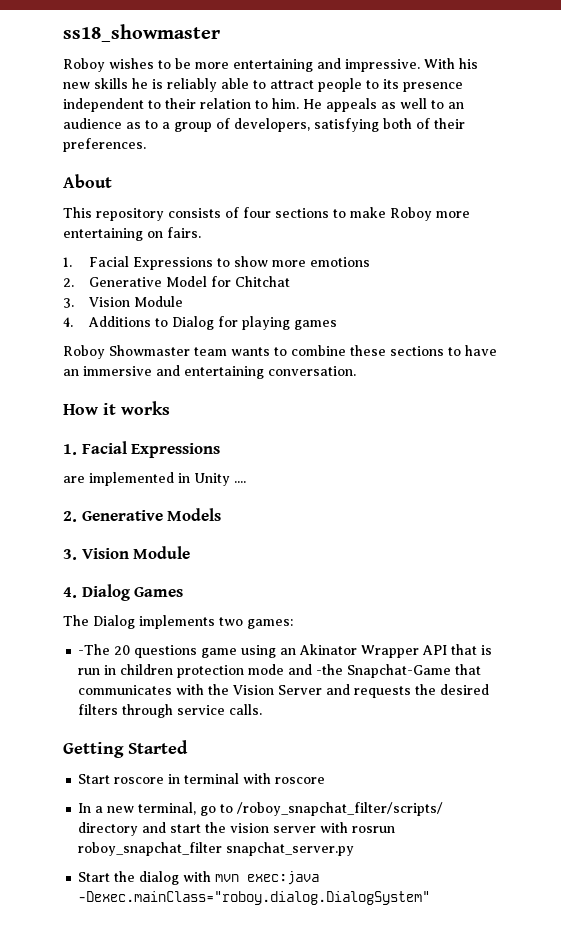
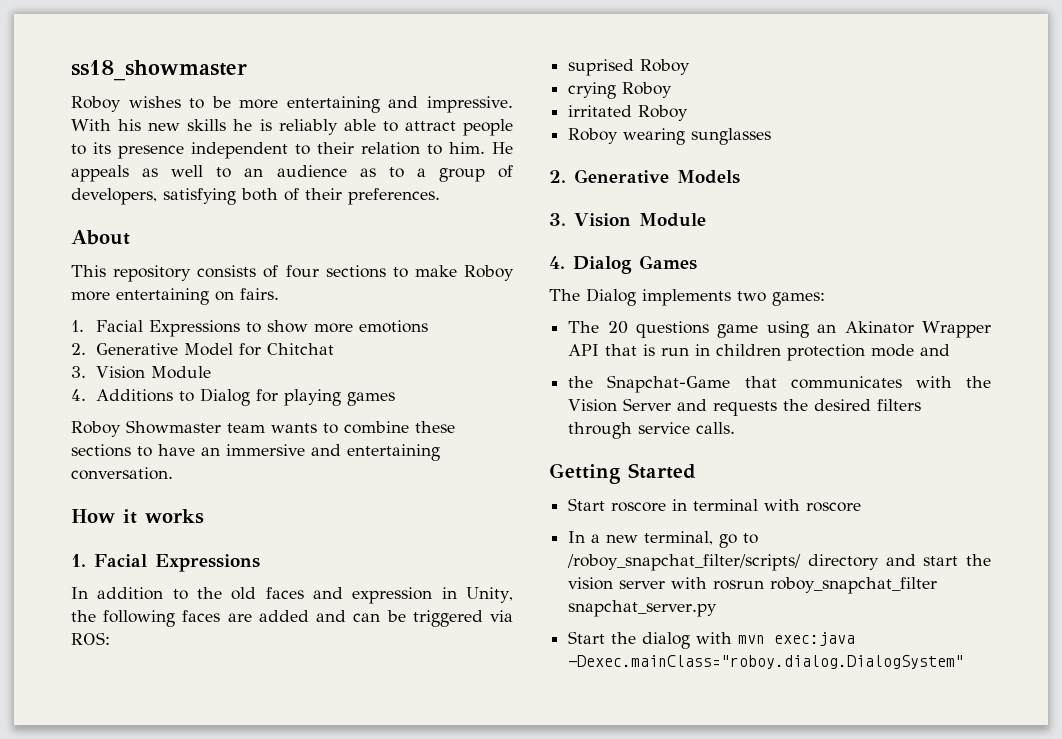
- are implemented in Unity ....
+ In addition to the old faces and expression in Unity, the following faces are added and can be triggered via ROS:
+ suprised Roboy
+ crying Roboy
+ irritated Roboy
+ Roboy wearing sunglasses
- -The 20 questions game using an Akinator Wrapper API that is run in children protection mode and -the Snapchat-Game that communicates with the Vision Server and requests the desired filters through service calls.
+ The 20 questions game using an Akinator Wrapper API that is run in children protection mode and
+ the Snapchat-Game that communicates with the Vision Server and requests the desired filters through service calls.

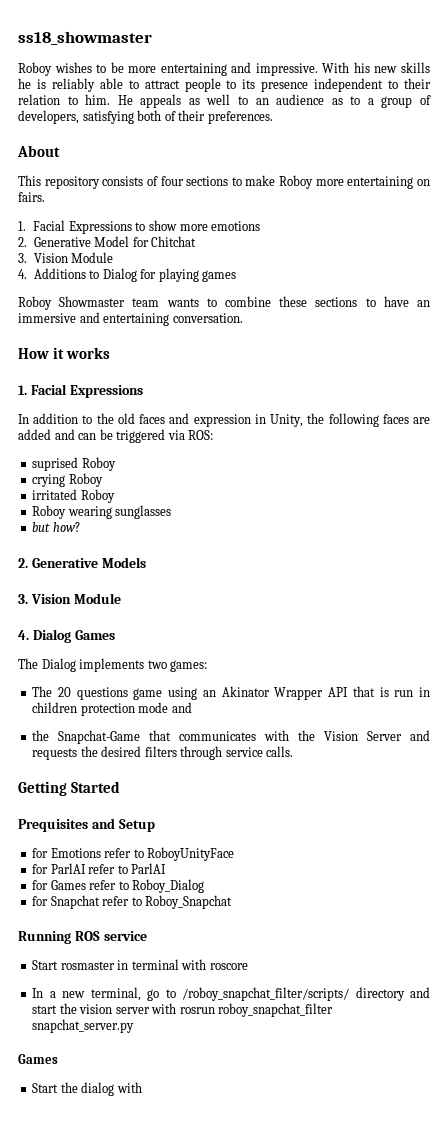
+ but how?
- Start roscore in terminal with roscore
+ Prequisites and Setup
+ for Emotions refer to RoboyUnityFace
+ for ParlAI refer to ParlAI
+ for Games refer to Roboy_Dialog
+ for Snapchat refer to Roboy_Snapchat
+ Running ROS service
+ Start rosmaster in terminal with roscore
  In a new terminal, go to /roboy_snapchat_filter/scripts/ directory and start the vision server with rosrun roboy_snapchat_filter snapchat_server.py
+ Games
- Start the dialog with mvn exec:java -Dexec.mainClass="roboy.dialog.DialogSystem"
+ Start the dialog with

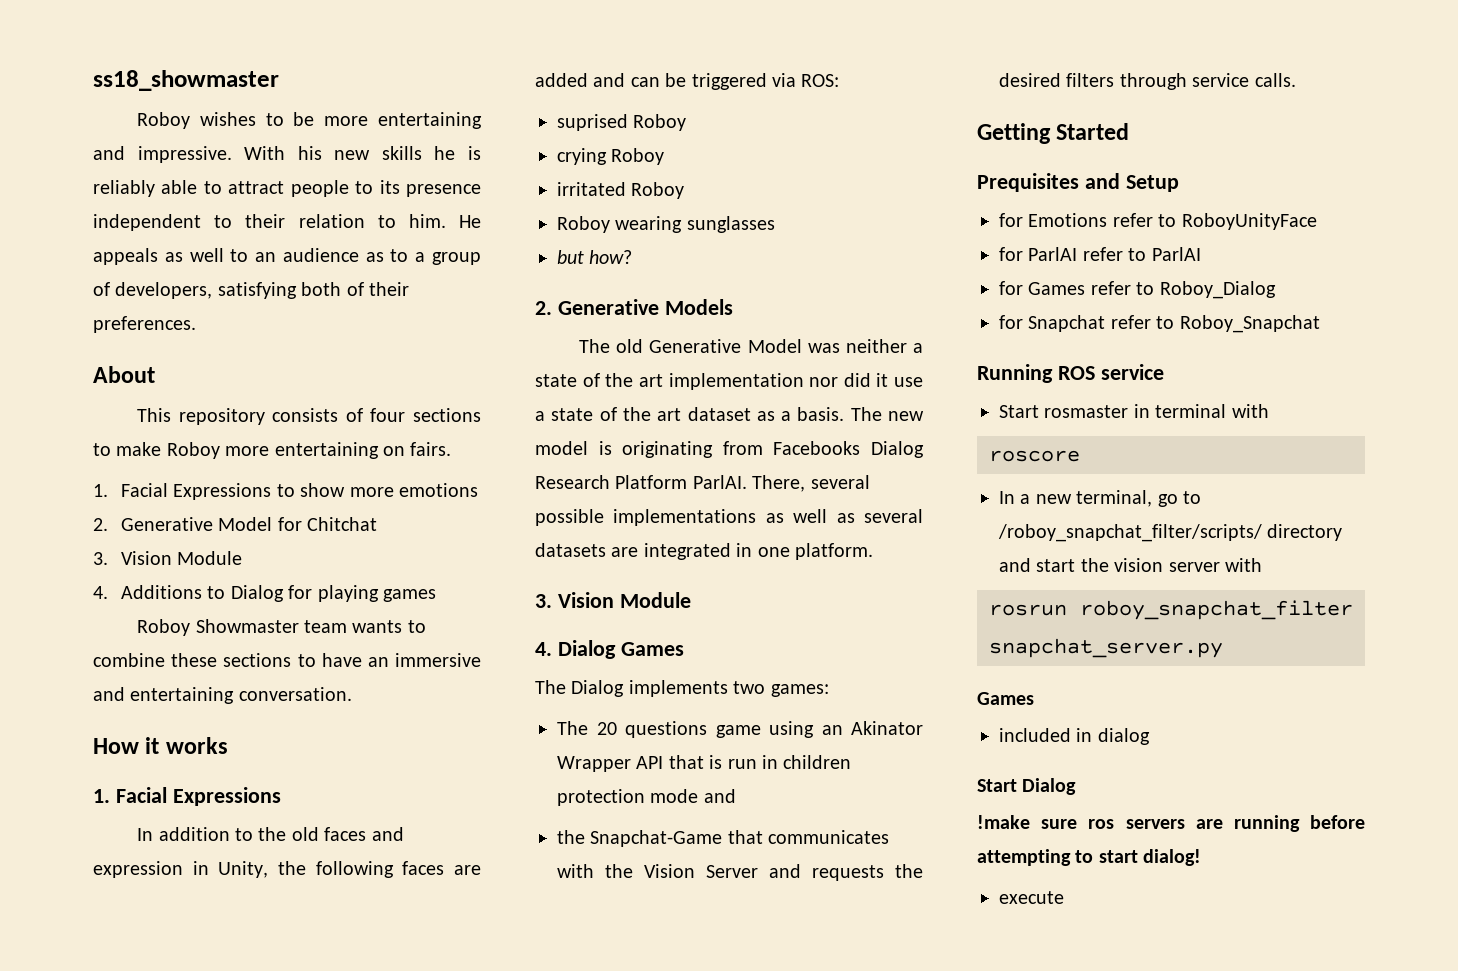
+ The old Generative Model was neither a state of the art implementation nor did it use a state of the art dataset as a basis. The new model is originating from Facebooks Dialog Research Platform ParlAI. There, several possible implementations as well as several datasets are integrated in one platform.
- Start rosmaster in terminal with roscore
+ Start rosmaster in terminal with
+ roscore
- In a new terminal, go to /roboy_snapchat_filter/scripts/ directory and start the vision server with rosrun roboy_snapchat_filter snapchat_server.py
+ In a new terminal, go to /roboy_snapchat_filter/scripts/ directory and start the vision server with
+ rosrun roboy_snapchat_filter snapchat_server.py
- Start the dialog with
+ included in dialog
+ Start Dialog
+ !make sure ros servers are running before attempting to start dialog!
+ execute

